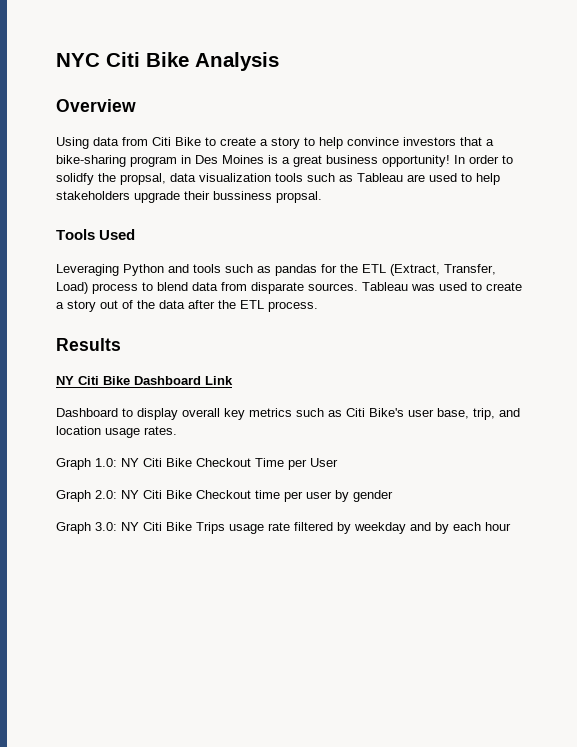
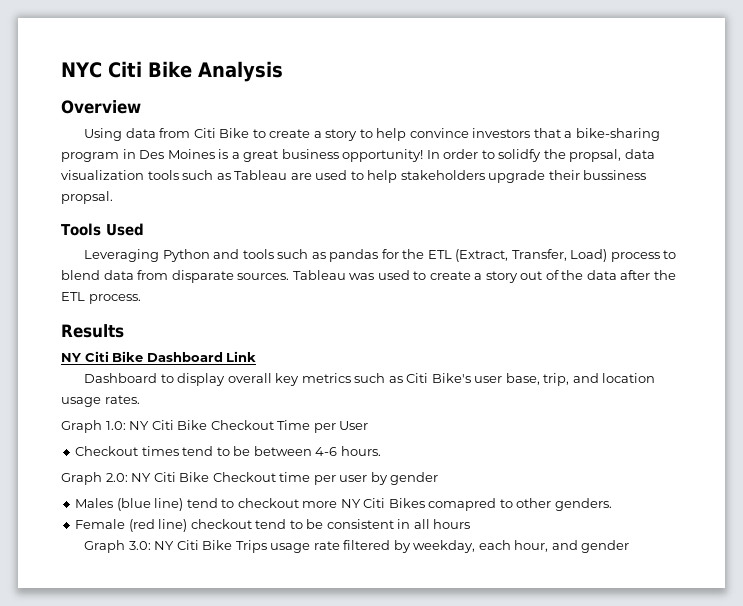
+ Checkout times tend to be between 4-6 hours.
+ Males (blue line) tend to checkout more NY Citi Bikes comapred to other genders.
+ Female (red line) checkout tend to be consistent in all hours
- Graph 3.0: NY Citi Bike Trips usage rate filtered by weekday and by each hour
+ Graph 3.0: NY Citi Bike Trips usage rate filtered by weekday, each hour, and gender

